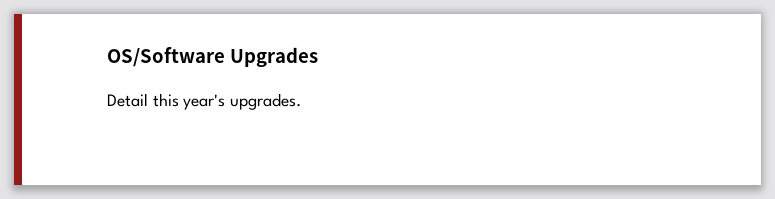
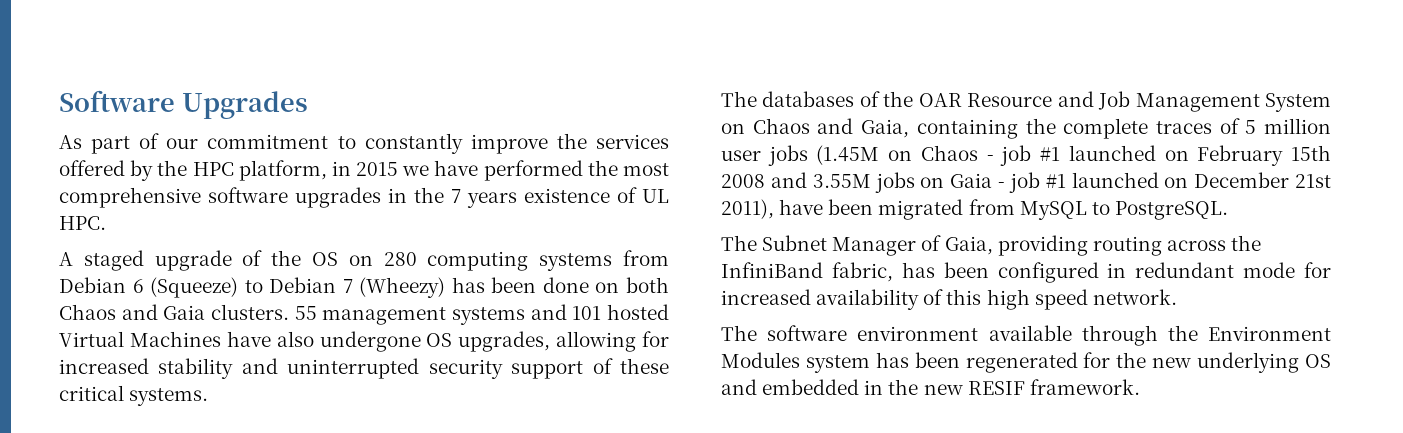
- OS/Software Upgrades
+ Software Upgrades
- Detail this year's upgrades.
+ As part of our commitment to constantly improve the services offered by the HPC platform, in 2015 we have performed the most comprehensive software upgrades in the 7 years existence of UL HPC.
+ A staged upgrade of the OS on 280 computing systems from Debian 6 (Squeeze) to Debian 7 (Wheezy) has been done on both Chaos and Gaia clusters. 55 management systems and 101 hosted Virtual Machines have also undergone OS upgrades, allowing for increased stability and uninterrupted security support of these critical systems.
+ The databases of the OAR Resource and Job Management System on Chaos and Gaia, containing the complete traces of 5 million user jobs (1.45M on Chaos - job #1 launched on February 15th 2008 and 3.55M jobs on Gaia - job #1 launched on December 21st 2011), have been migrated from MySQL to PostgreSQL.
+ The Subnet Manager of Gaia, providing routing across the InfiniBand fabric, has been configured in redundant mode for increased availability of this high speed network.
+ The software environment available through the Environment Modules system has been regenerated for the new underlying OS and embedded in the new RESIF framework.

